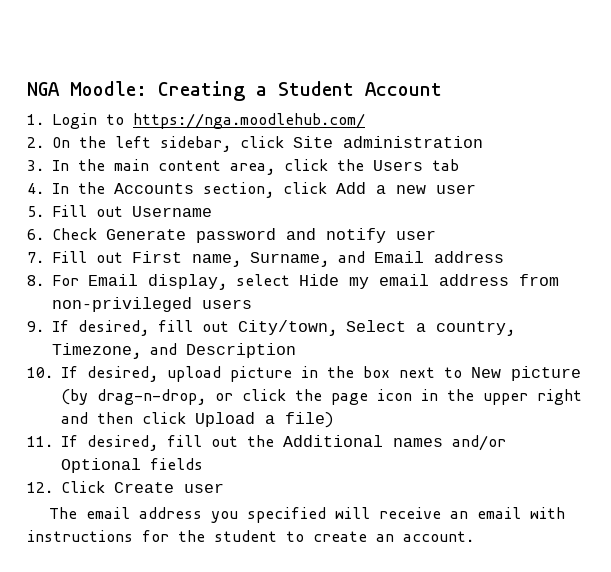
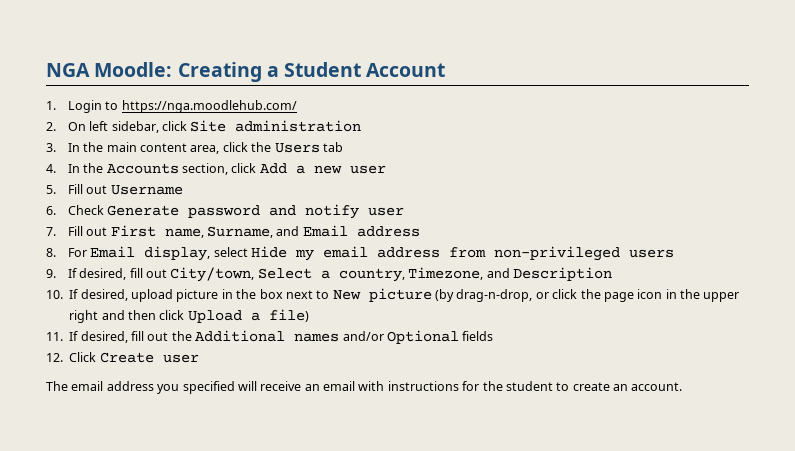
- 2. On the left sidebar, click Site administration
+ 2. On left sidebar, click Site administration

